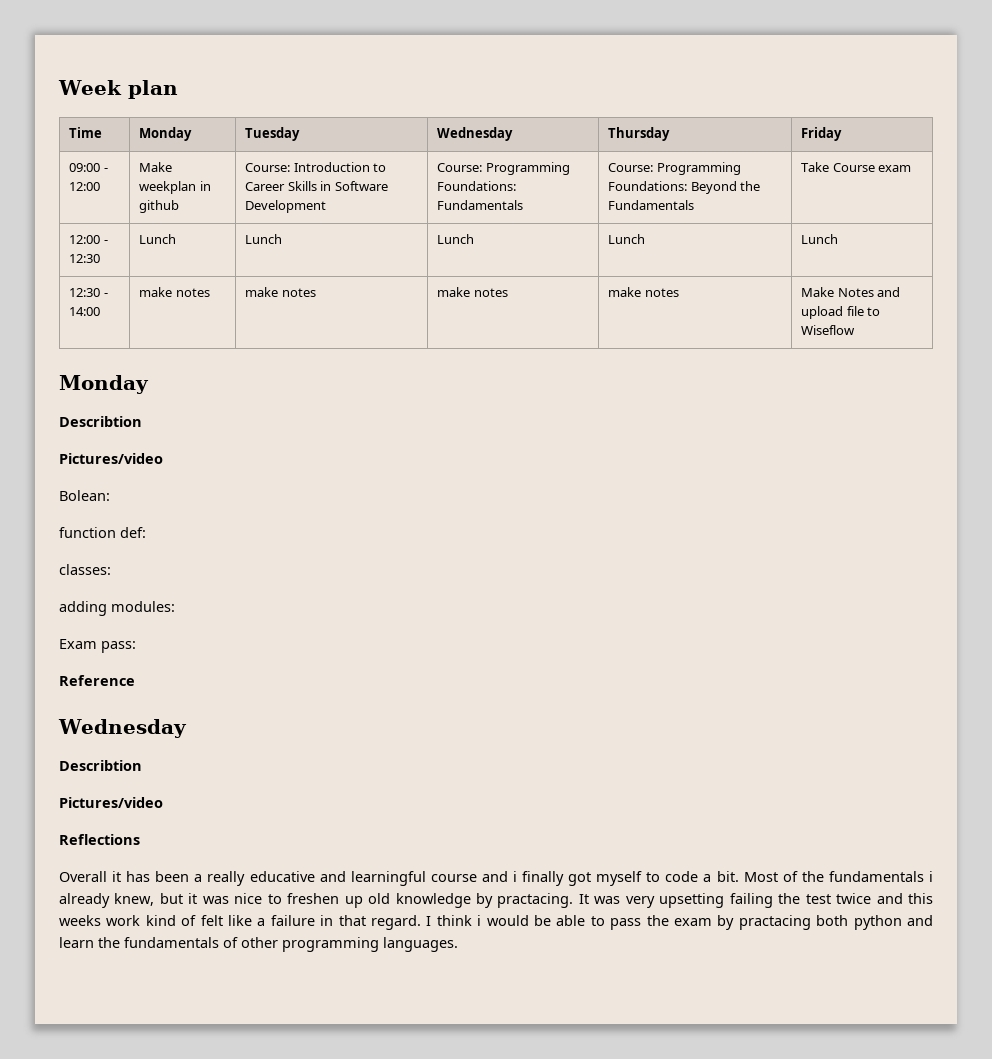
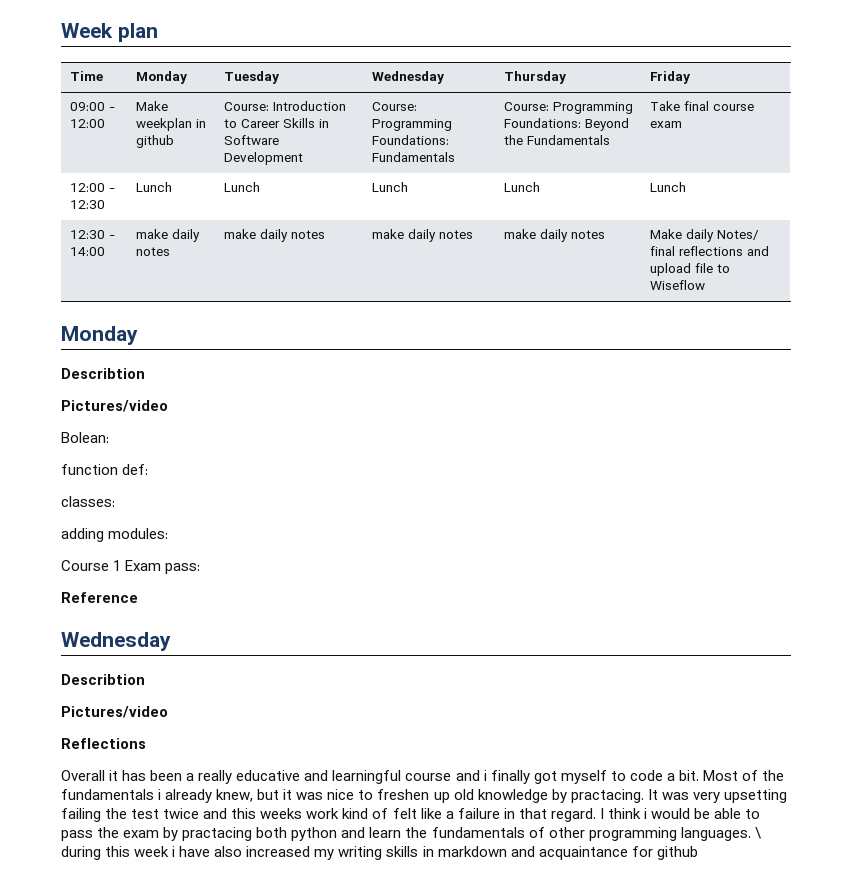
- 09:00 - 12:00 | Make weekplan in github | Course: Introduction to Career Skills in Software Development | Course: Programming Foundations: Fundamentals | Course: Programming Foundations: Beyond the Fundamentals | Take Course exam
+ 09:00 - 12:00 | Make weekplan in github | Course: Introduction to Career Skills in Software Development | Course: Programming Foundations: Fundamentals | Course: Programming Foundations: Beyond the Fundamentals | Take final course exam
- 12:30 - 14:00 | make notes | make notes | make notes | make notes | Make Notes and upload file to Wiseflow
+ 12:30 - 14:00 | make daily notes | make daily notes | make daily notes | make daily notes | Make daily Notes/ final reflections and upload file to Wiseflow
- Exam pass:
+ Course 1 Exam pass:
+ \ during this week i have also increased my writing skills in markdown and acquaintance for github

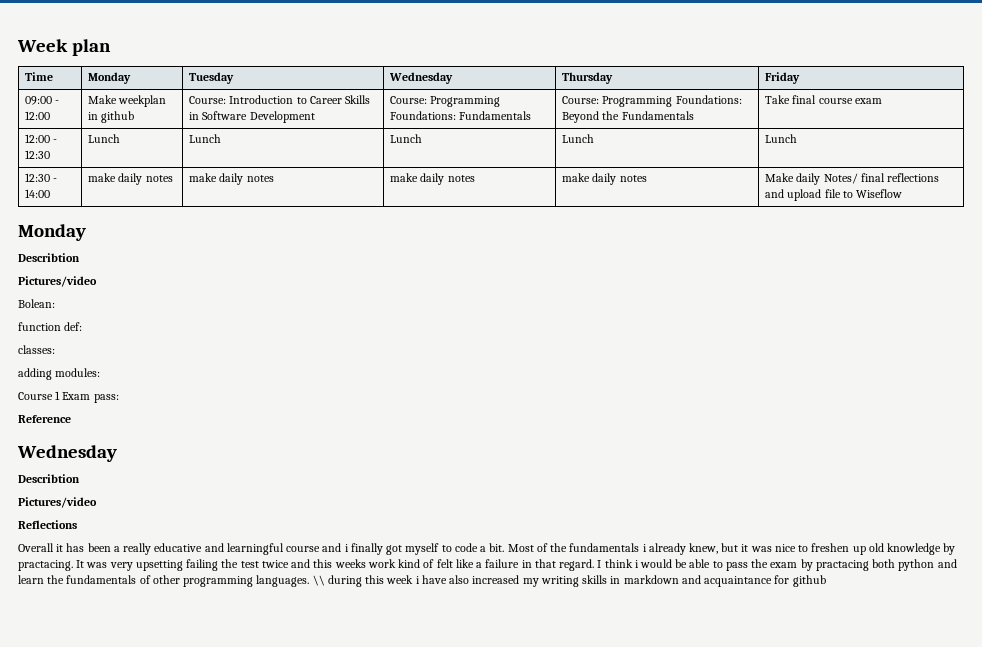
- \ during this week i have also increased my writing skills in markdown and acquaintance for github
+ \\ during this week i have also increased my writing skills in markdown and acquaintance for github

